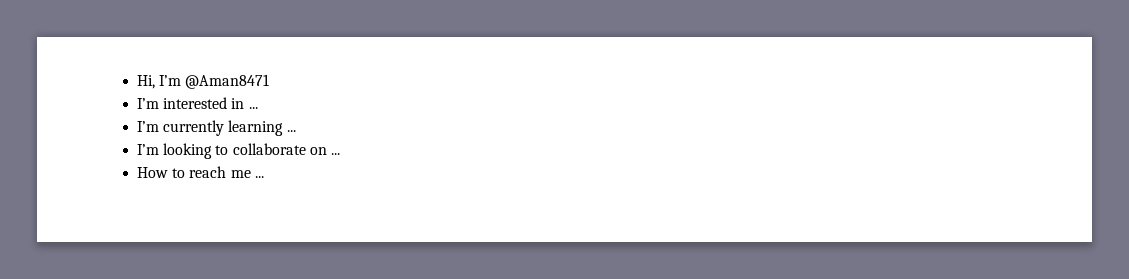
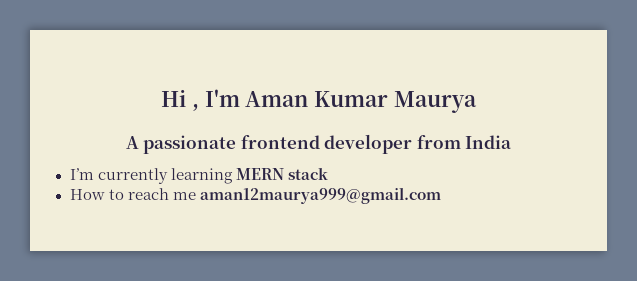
- Hi, I’m @Aman8471
- I’m interested in ...
- I’m currently learning ...
- I’m looking to collaborate on ...
+ Hi , I'm Aman Kumar Maurya
+ A passionate frontend developer from India
+ I’m currently learning MERN stack
- How to reach me ...
+ How to reach me aman12maurya999@gmail.com

